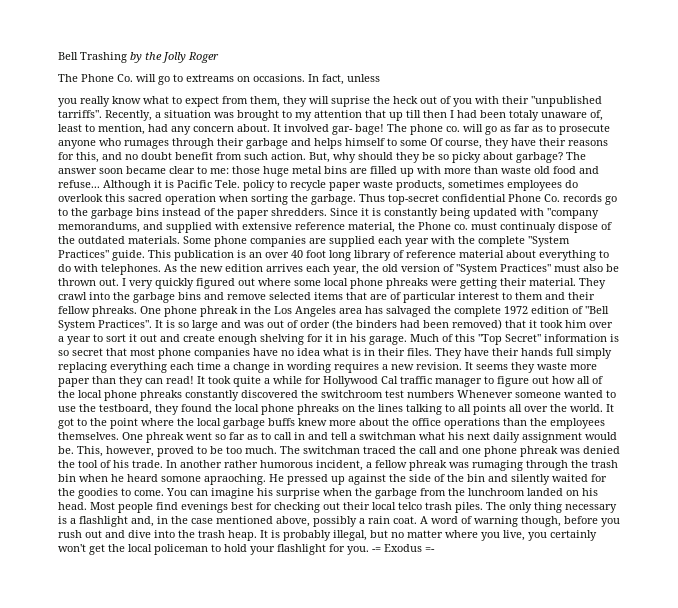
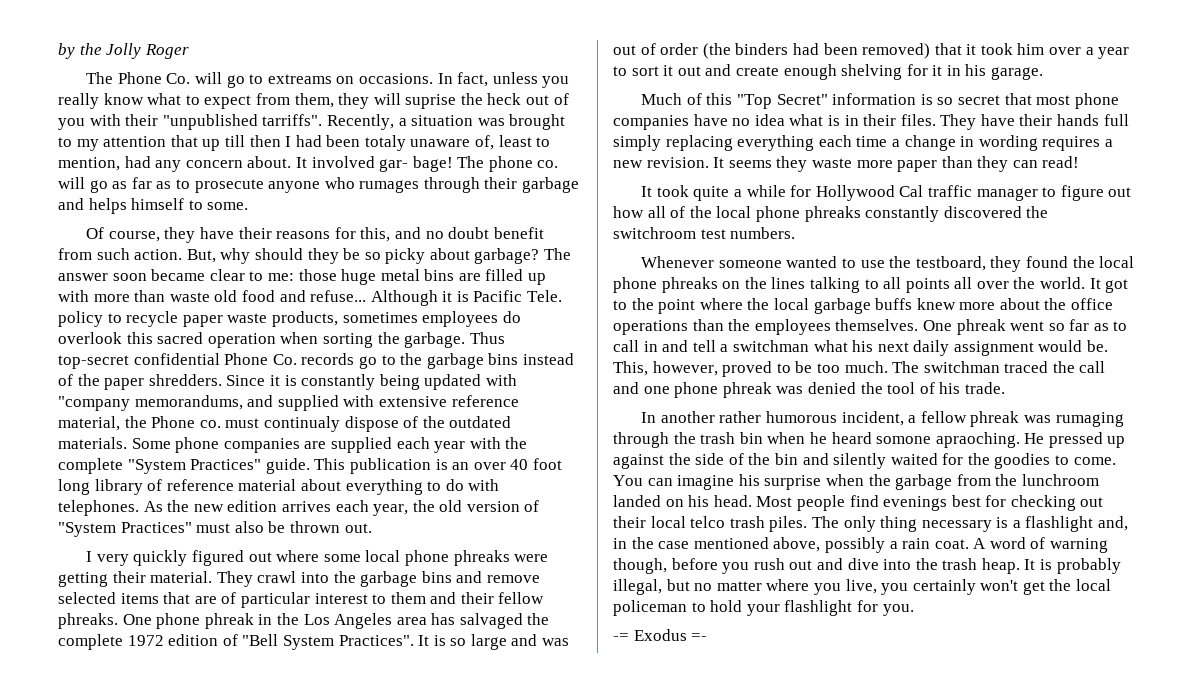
- Bell Trashing by the Jolly Roger
+ by the Jolly Roger
- In fact, unless
- you really know what to expect from them, they will suprise the heck out of you with their "unpublished tarriffs".
+ In fact, unless you really know what to expect from them, they will suprise the heck out of you with their "unpublished tarriffs".
- The phone co. will go as far as to prosecute anyone who rumages through their garbage and helps himself to some Of course, they have their reasons for this, and no doubt benefit from such action.
+ The phone co. will go as far as to prosecute anyone who rumages through their garbage and helps himself to some.
+ Of course, they have their reasons for this, and no doubt benefit from such action.
- As the new edition arrives each year, the old version of "System Practices" must also be thrown out. I very quickly figured out where some local phone phreaks were getting their material.
+ As the new edition arrives each year, the old version of "System Practices" must also be thrown out.
+ I very quickly figured out where some local phone phreaks were getting their material.
- It is so large and was out of order (the binders had been removed) that it took him over a year to sort it out and create enough shelving for it in his garage. Much of this "Top Secret" information is so secret that most phone companies have no idea what is in their files.
+ It is so large and was out of order (the binders had been removed) that it took him over a year to sort it out and create enough shelving for it in his garage.
+ Much of this "Top Secret" information is so secret that most phone companies have no idea what is in their files.
- It seems they waste more paper than they can read! It took quite a while for Hollywood Cal traffic manager to figure out how all of the local phone phreaks constantly discovered the switchroom test numbers Whenever someone wanted to use the testboard, they found the local phone phreaks on the lines talking to all points all over the world.
+ It seems they waste more paper than they can read!
+ It took quite a while for Hollywood Cal traffic manager to figure out how all of the local phone phreaks constantly discovered the switchroom test numbers.
+ Whenever someone wanted to use the testboard, they found the local phone phreaks on the lines talking to all points all over the world.
- The switchman traced the call and one phone phreak was denied the tool of his trade. In another rather humorous incident, a fellow phreak was rumaging through the trash bin when he heard somone apraoching.
+ The switchman traced the call and one phone phreak was denied the tool of his trade.
+ In another rather humorous incident, a fellow phreak was rumaging through the trash bin when he heard somone apraoching.
- It is probably illegal, but no matter where you live, you certainly won't get the local policeman to hold your flashlight for you. -= Exodus =-
+ It is probably illegal, but no matter where you live, you certainly won't get the local policeman to hold your flashlight for you.
+ -= Exodus =-

